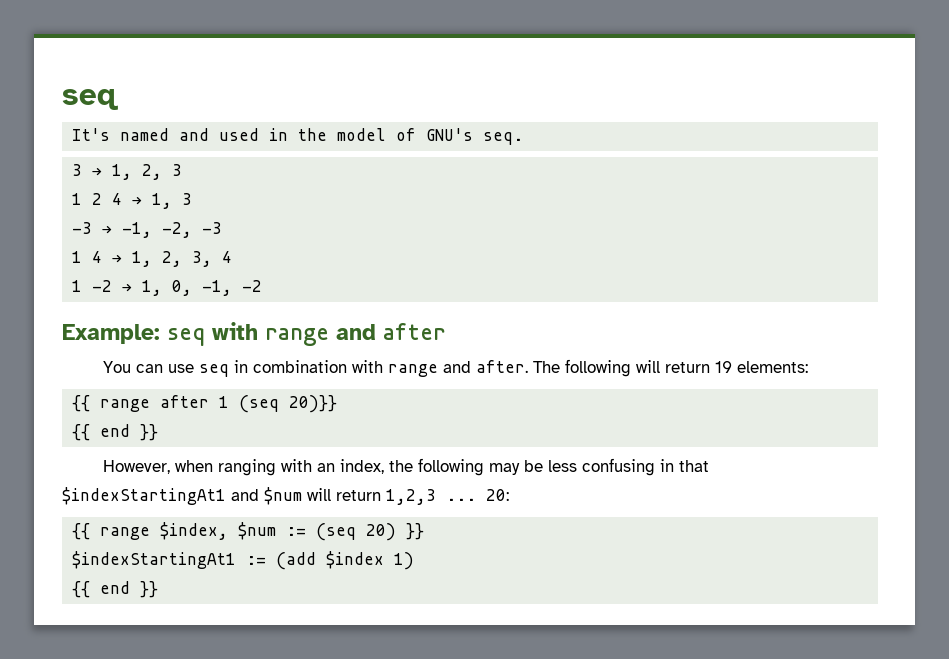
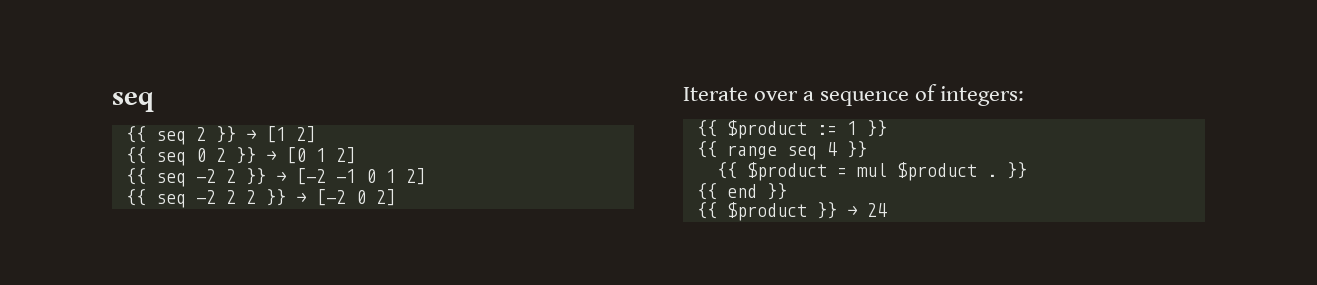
- It's named and used in the model of GNU's seq.
- 3 → 1, 2, 3
- 1 2 4 → 1, 3
- -3 → -1, -2, -3
- 1 4 → 1, 2, 3, 4
- 1 -2 → 1, 0, -1, -2
- Example: seq with range and after
- You can use seq in combination with range and after. The following will return 19 elements:
- {{ range after 1 (seq 20)}}
+ {{ seq 2 }} → [1 2]
+ {{ seq 0 2 }} → [0 1 2]
+ {{ seq -2 2 }} → [-2 -1 0 1 2]
+ {{ seq -2 2 2 }} → [-2 0 2]
+ Iterate over a sequence of integers:
+ {{ $product := 1 }}
+ {{ range seq 4 }}
+ {{ $product = mul $product . }}
  {{ end }}
- However, when ranging with an index, the following may be less confusing in that $indexStartingAt1 and $num will return 1,2,3 ... 20:
- {{ range $index, $num := (seq 20) }}
- $indexStartingAt1 := (add $index 1)
- {{ end }}
+ {{ $product }} → 24

